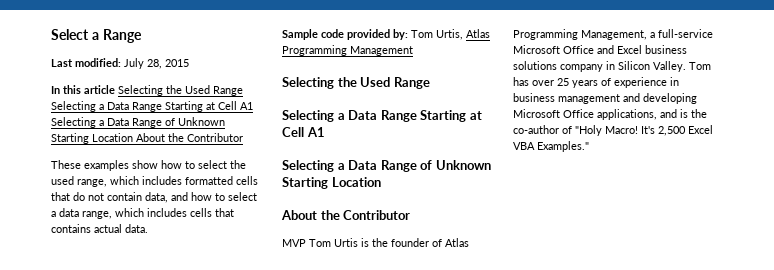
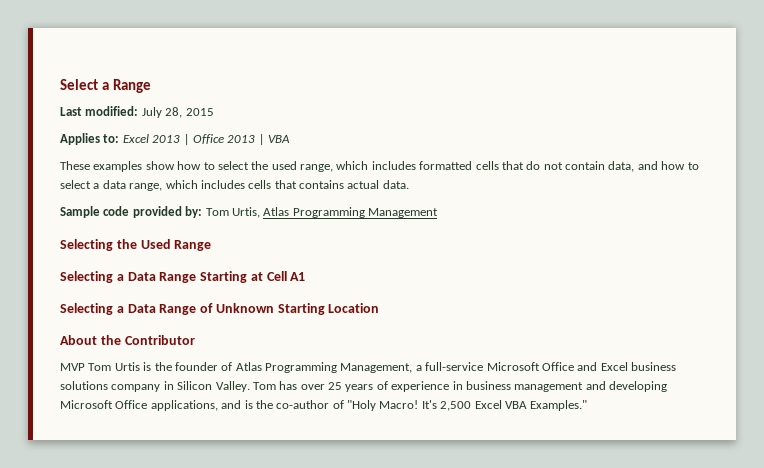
- In this article Selecting the Used Range Selecting a Data Range Starting at Cell A1 Selecting a Data Range of Unknown Starting Location About the Contributor
+ Applies to: Excel 2013 | Office 2013 | VBA

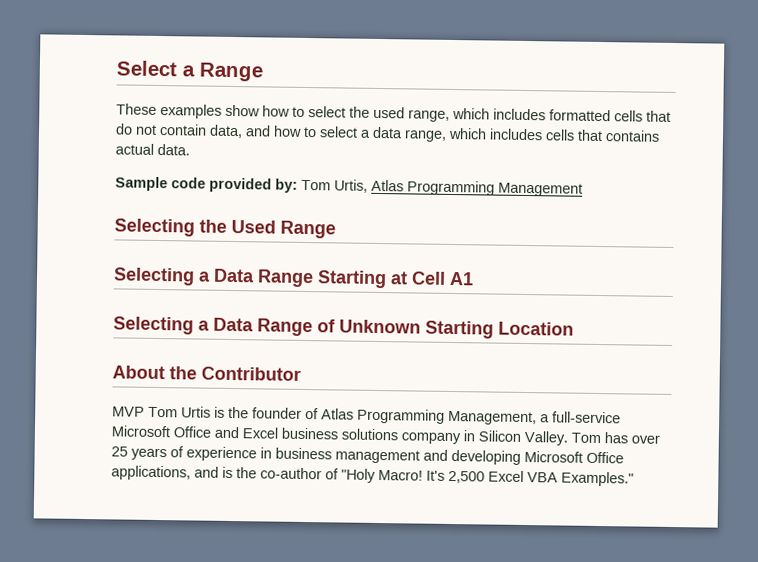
- Last modified: July 28, 2015
- Applies to: Excel 2013 | Office 2013 | VBA

